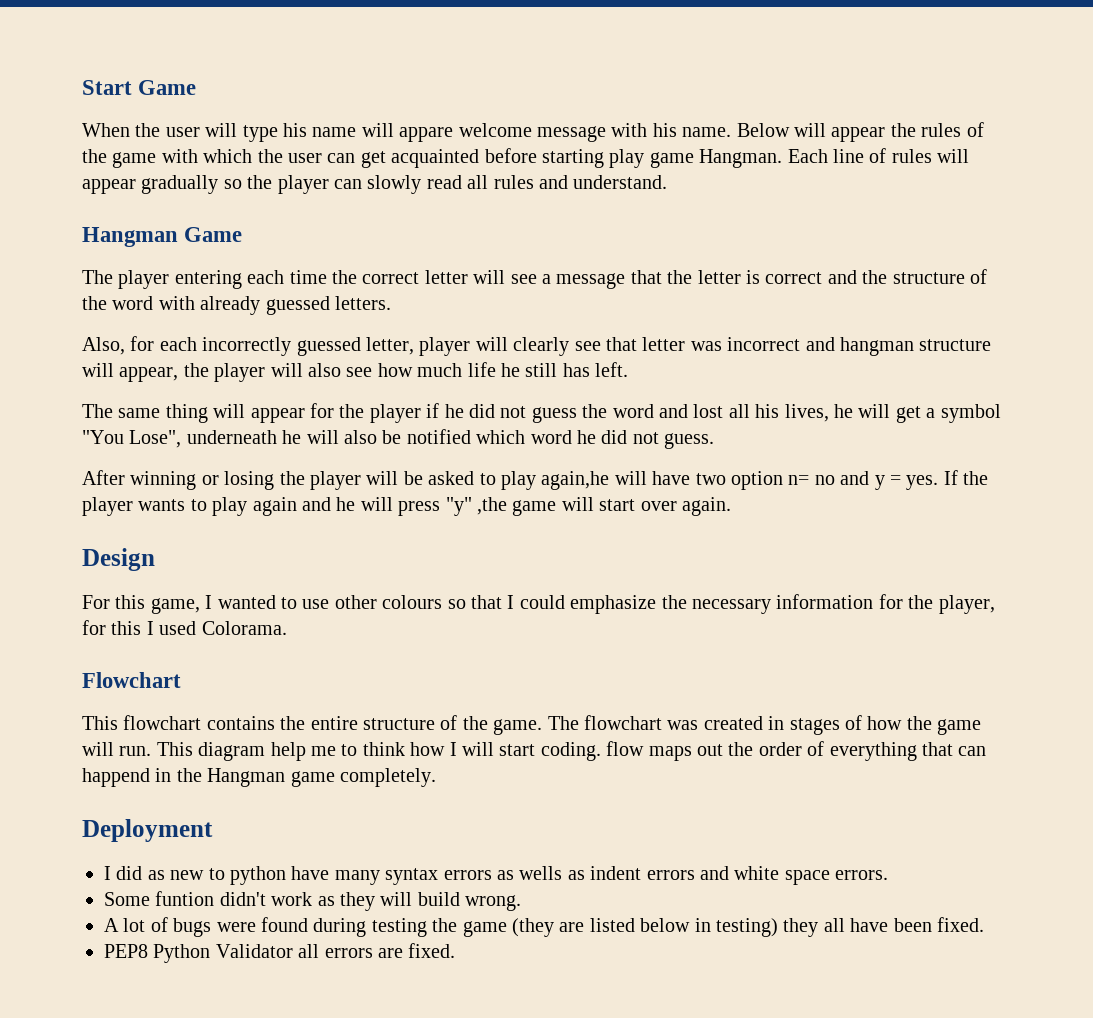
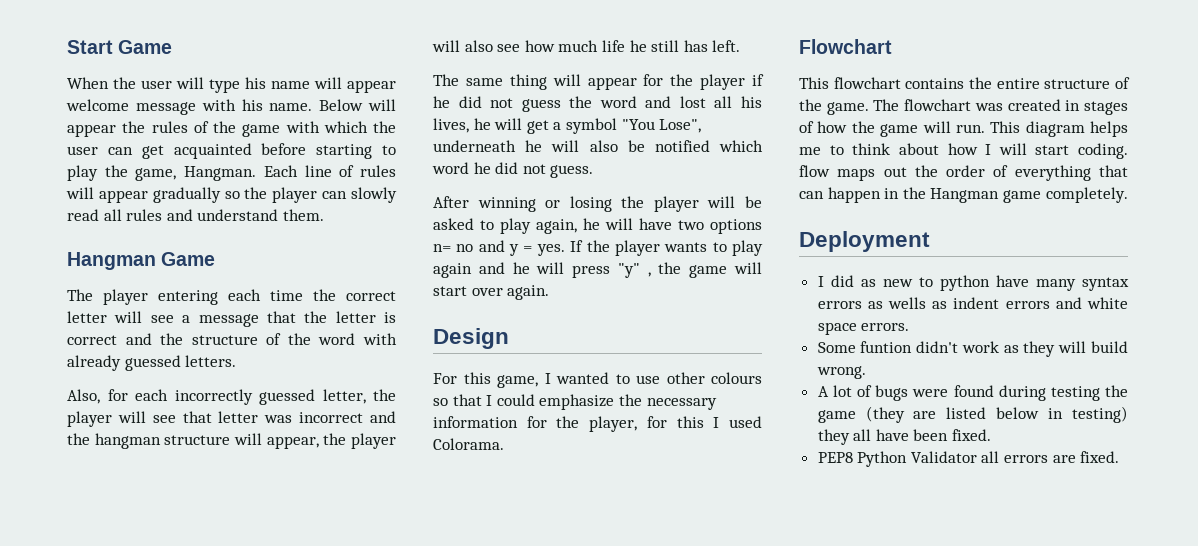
- When the user will type his name will appare welcome message with his name.
+ When the user will type his name will appear welcome message with his name.
- Below will appear the rules of the game with which the user can get acquainted before starting play game Hangman.
+ Below will appear the rules of the game with which the user can get acquainted before starting to play the game, Hangman.
- Each line of rules will appear gradually so the player can slowly read all rules and understand.
+ Each line of rules will appear gradually so the player can slowly read all rules and understand them.
- Also, for each incorrectly guessed letter, player will clearly see that letter was incorrect and hangman structure will appear, the player will also see how much life he still has left.
+ Also, for each incorrectly guessed letter, the player will see that letter was incorrect and the hangman structure will appear, the player will also see how much life he still has left.
- After winning or losing the player will be asked to play again,he will have two option n= no and y = yes.
+ After winning or losing the player will be asked to play again, he will have two options n= no and y = yes.
- If the player wants to play again and he will press "y" ,the game will start over again.
+ If the player wants to play again and he will press "y" , the game will start over again.
- This diagram help me to think how I will start coding. flow maps out the order of everything that can happend in the Hangman game completely.
+ This diagram helps me to think about how I will start coding. flow maps out the order of everything that can happen in the Hangman game completely.

